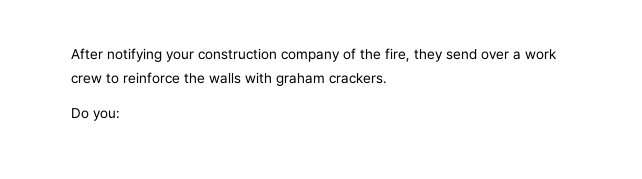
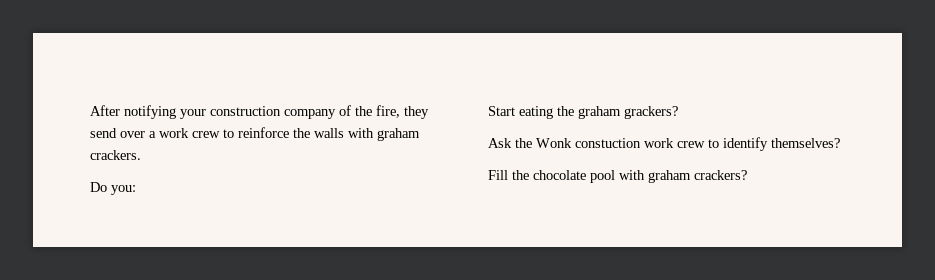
+ Start eating the graham grackers?
+ Ask the Wonk constuction work crew to identify themselves?
+ Fill the chocolate pool with graham crackers?

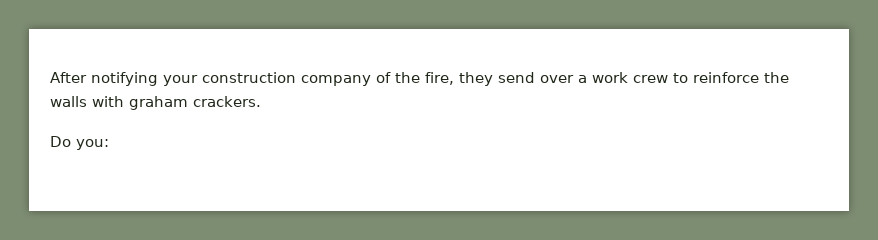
- Start eating the graham grackers?
- Ask the Wonk constuction work crew to identify themselves?
- Fill the chocolate pool with graham crackers?

